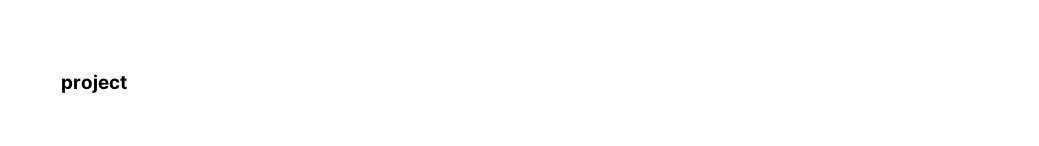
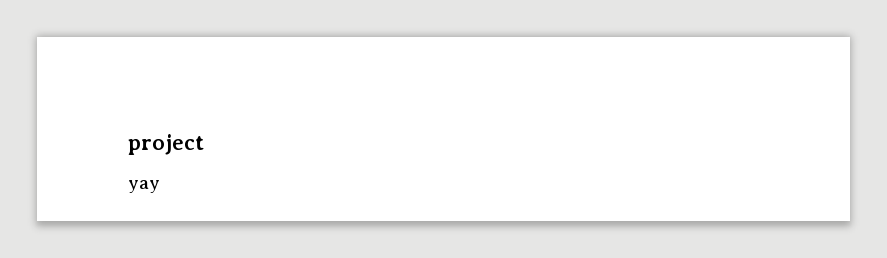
+ yay

